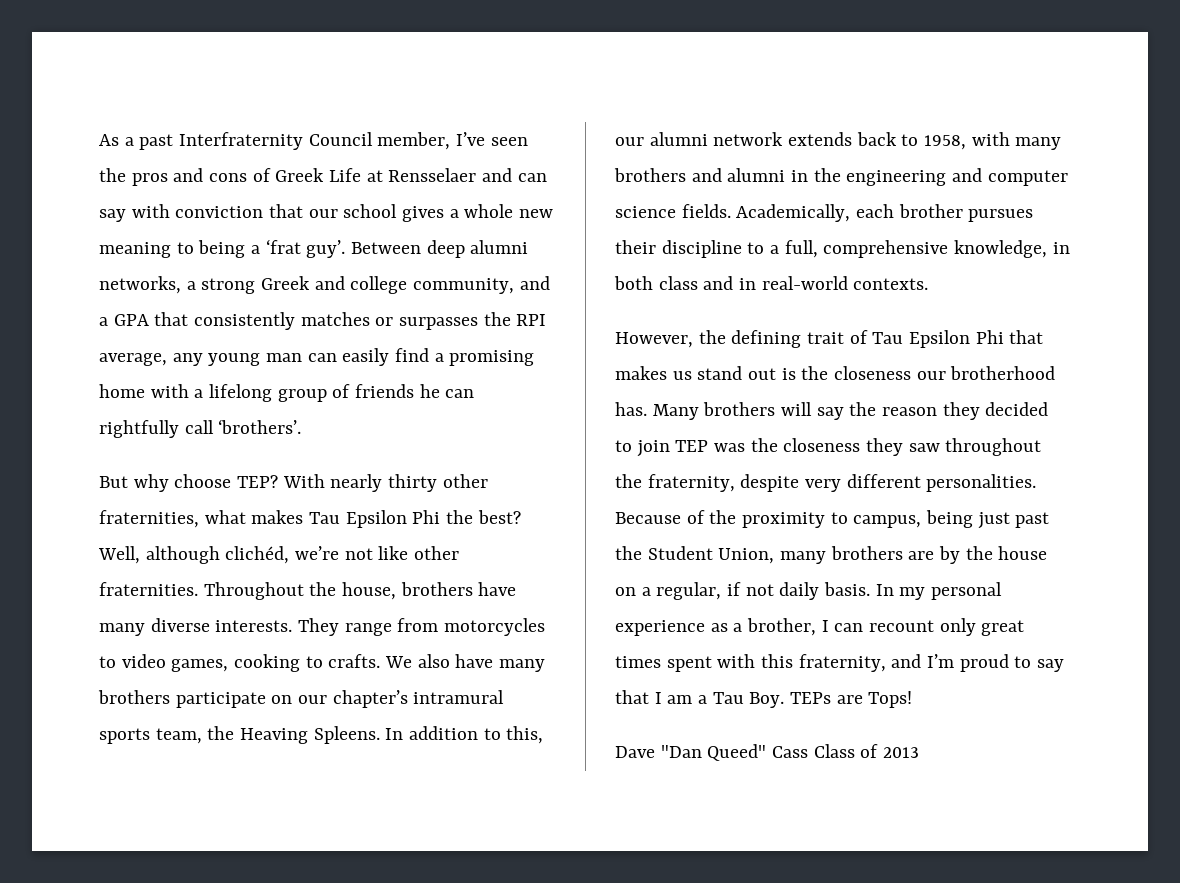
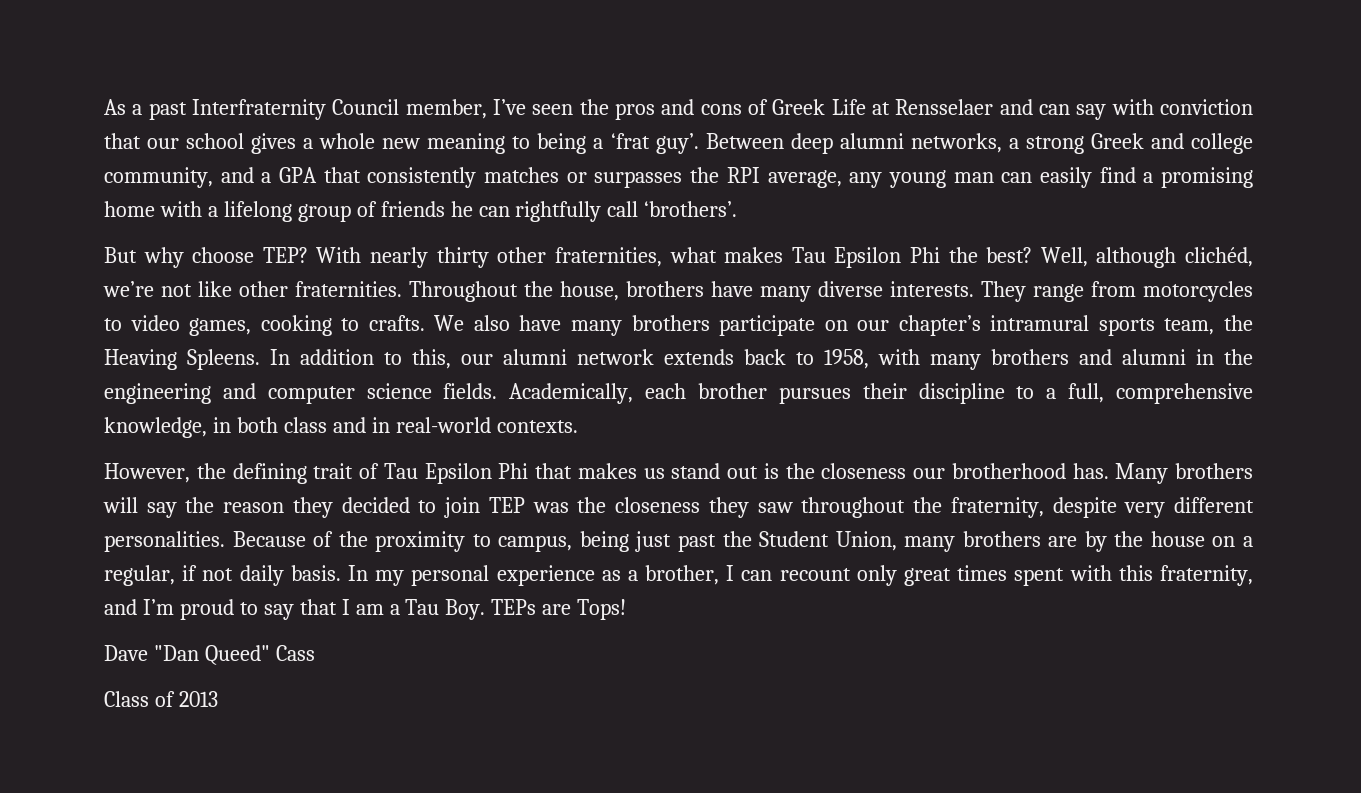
- Dave "Dan Queed" Cass Class of 2013
+ Dave "Dan Queed" Cass
+ Class of 2013

